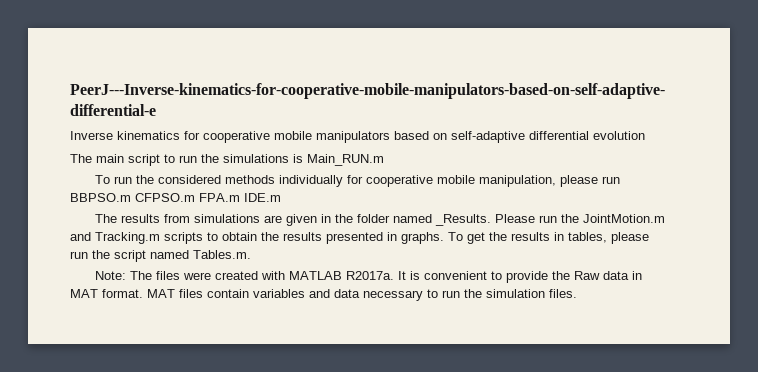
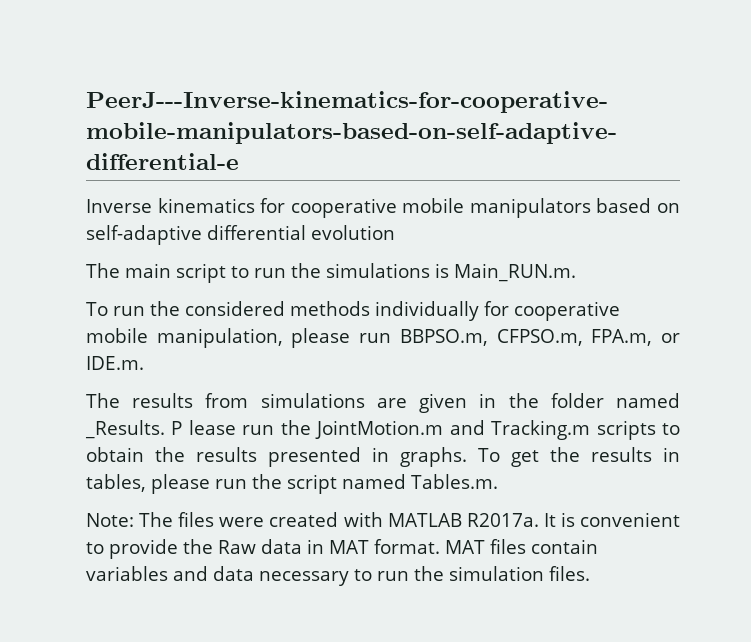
- The main script to run the simulations is Main_RUN.m
+ The main script to run the simulations is Main_RUN.m.
- To run the considered methods individually for cooperative mobile manipulation, please run BBPSO.m CFPSO.m FPA.m IDE.m
+ To run the considered methods individually for cooperative mobile manipulation, please run BBPSO.m, CFPSO.m, FPA.m, or IDE.m.
- Please run the JointMotion.m and Tracking.m scripts to obtain the results presented in graphs.
+ P lease run the JointMotion.m and Tracking.m scripts to obtain the results presented in graphs.

